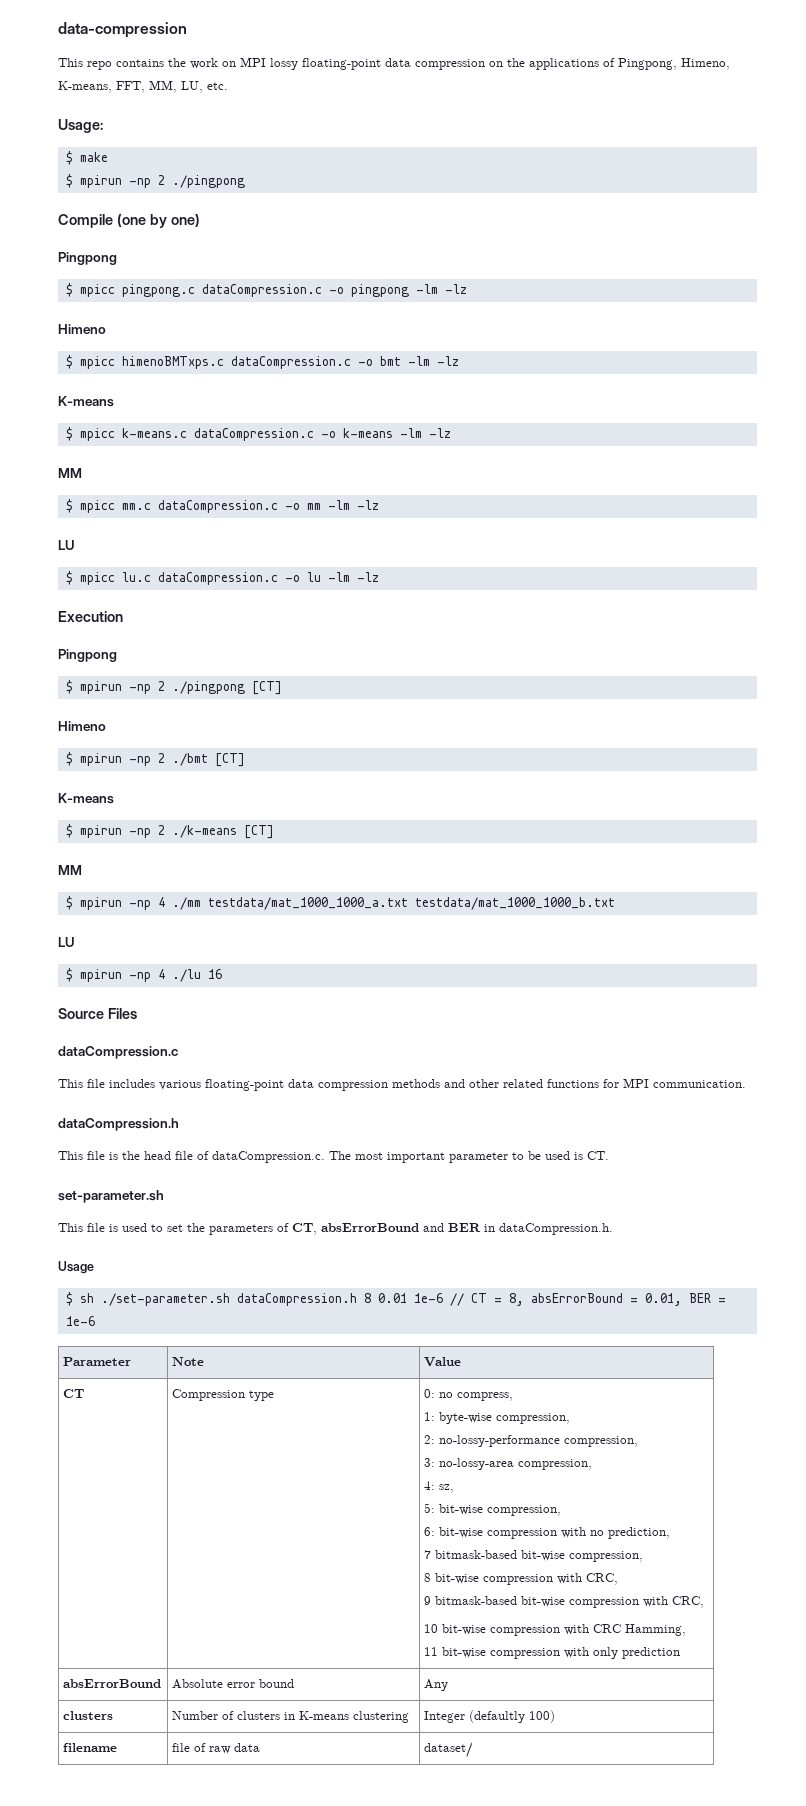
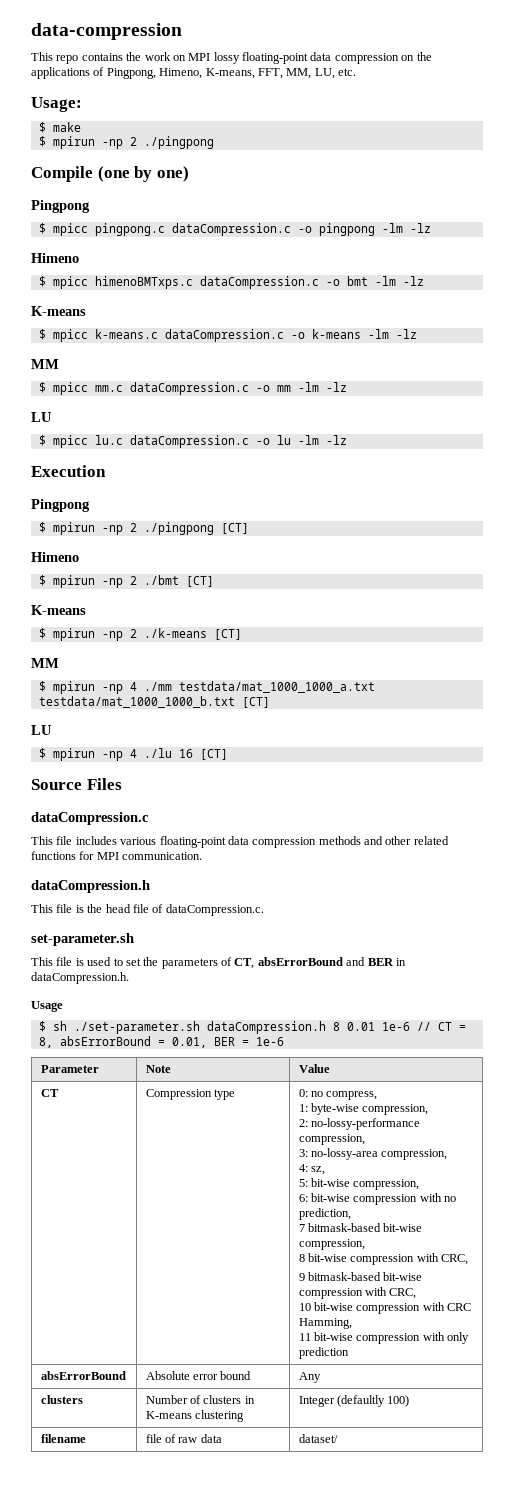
- $ mpirun -np 4 ./mm testdata/mat_1000_1000_a.txt testdata/mat_1000_1000_b.txt
+ $ mpirun -np 4 ./mm testdata/mat_1000_1000_a.txt testdata/mat_1000_1000_b.txt [CT]
- $ mpirun -np 4 ./lu 16
+ $ mpirun -np 4 ./lu 16 [CT]
- This file is the head file of dataCompression.c. The most important parameter to be used is CT.
+ This file is the head file of dataCompression.c.

